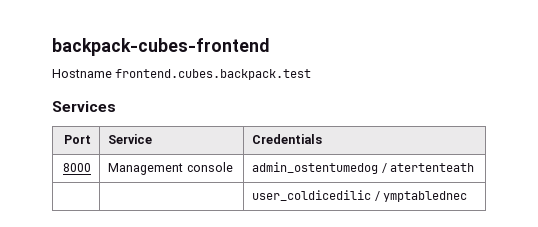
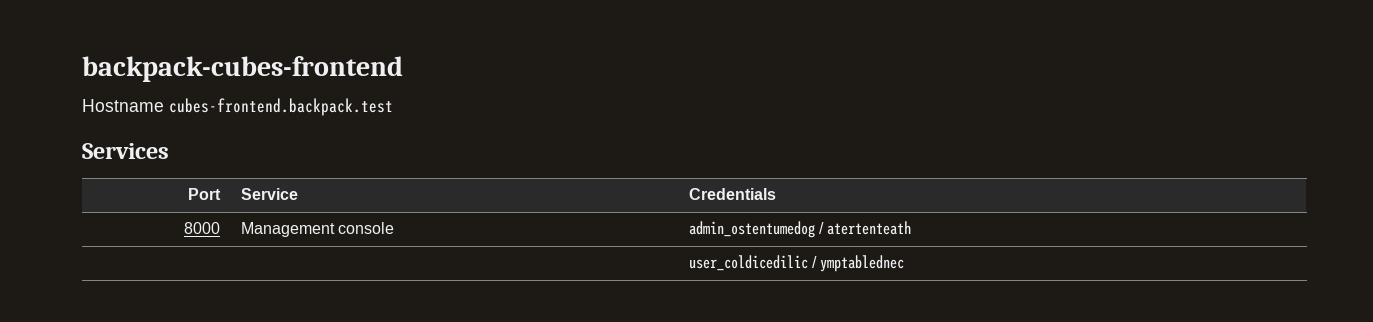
- Hostname frontend.cubes.backpack.test
+ Hostname cubes-frontend.backpack.test

